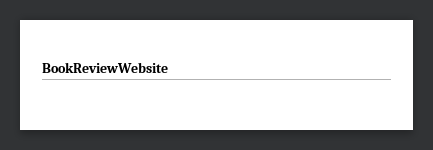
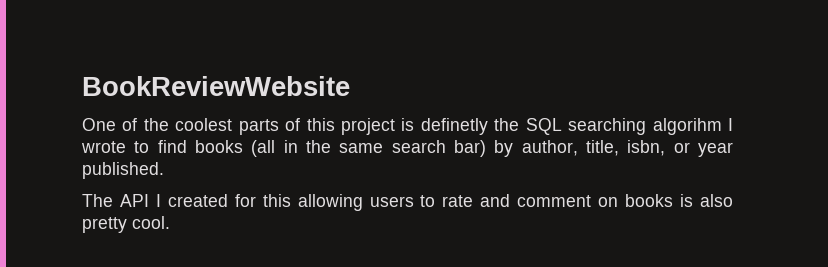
+ One of the coolest parts of this project is definetly the SQL searching algorihm I wrote to find books (all in the same search bar) by author, title, isbn, or year published.
+ The API I created for this allowing users to rate and comment on books is also pretty cool.

